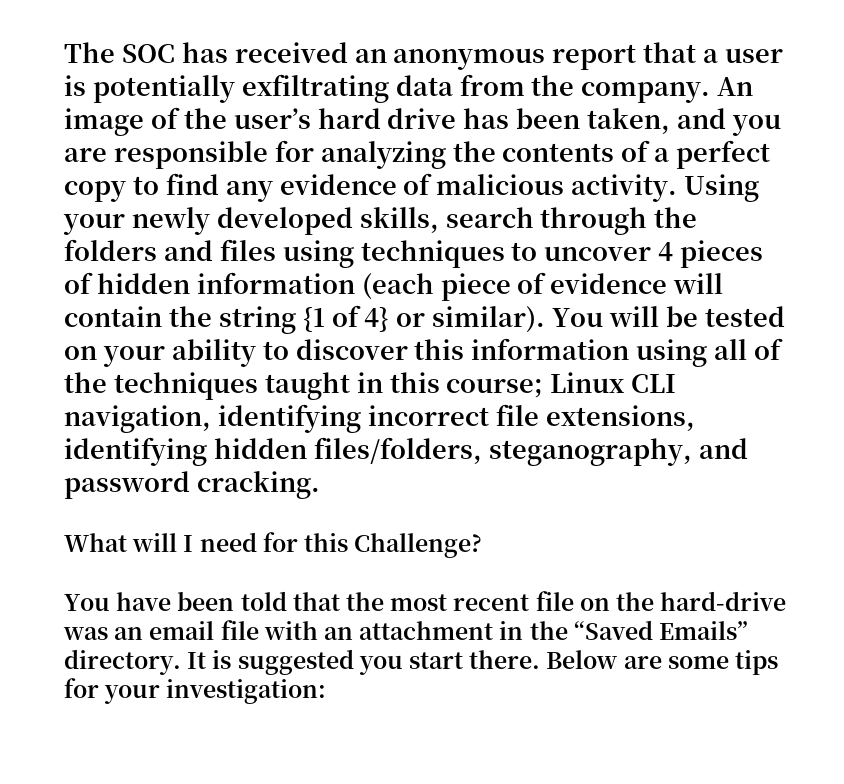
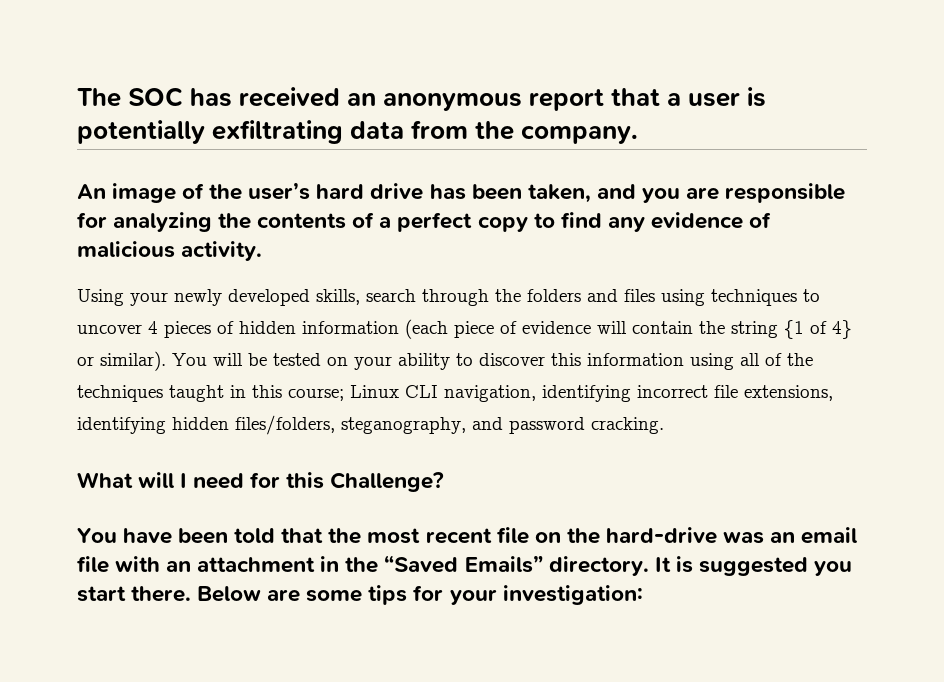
- The SOC has received an anonymous report that a user is potentially exfiltrating data from the company. An image of the user’s hard drive has been taken, and you are responsible for analyzing the contents of a perfect copy to find any evidence of malicious activity. Using your newly developed skills, search through the folders and files using techniques to uncover 4 pieces of hidden information (each piece of evidence will contain the string {1 of 4} or similar).
+ The SOC has received an anonymous report that a user is potentially exfiltrating data from the company.
+ An image of the user’s hard drive has been taken, and you are responsible for analyzing the contents of a perfect copy to find any evidence of malicious activity.
+ Using your newly developed skills, search through the folders and files using techniques to uncover 4 pieces of hidden information (each piece of evidence will contain the string {1 of 4} or similar).

